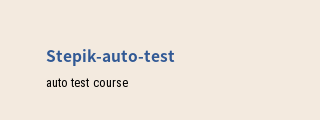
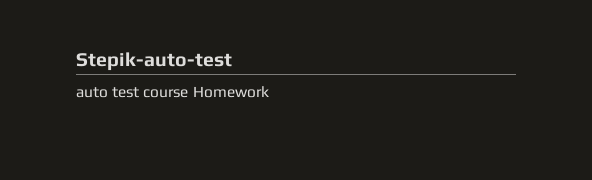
- auto test course
+ auto test course Homework

